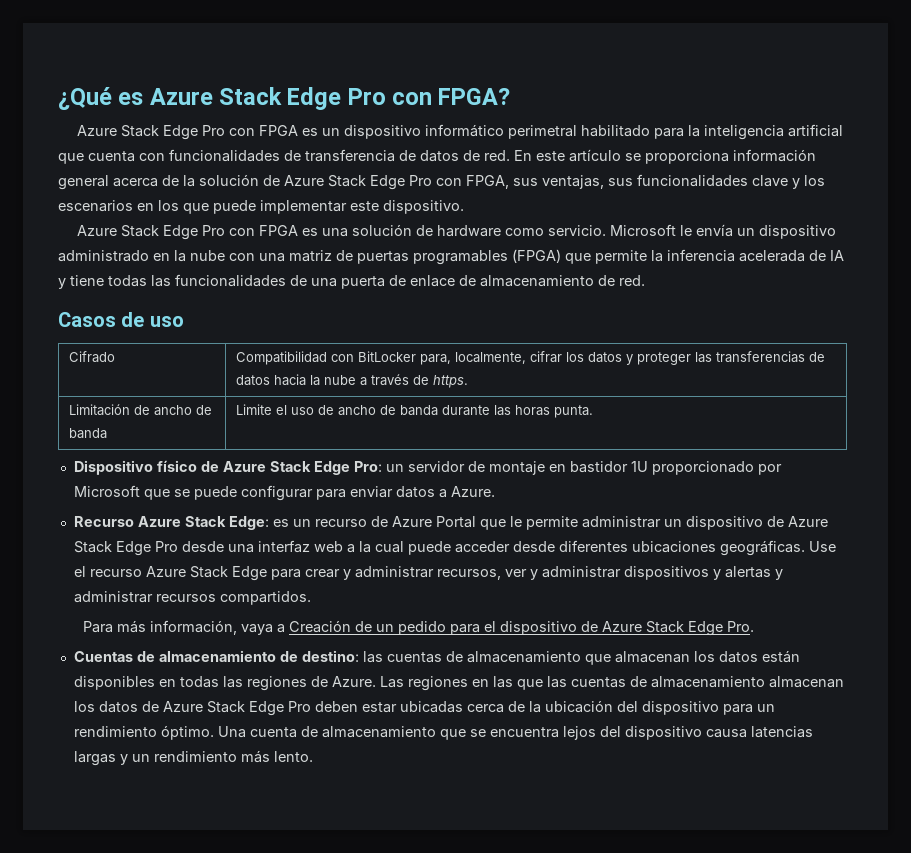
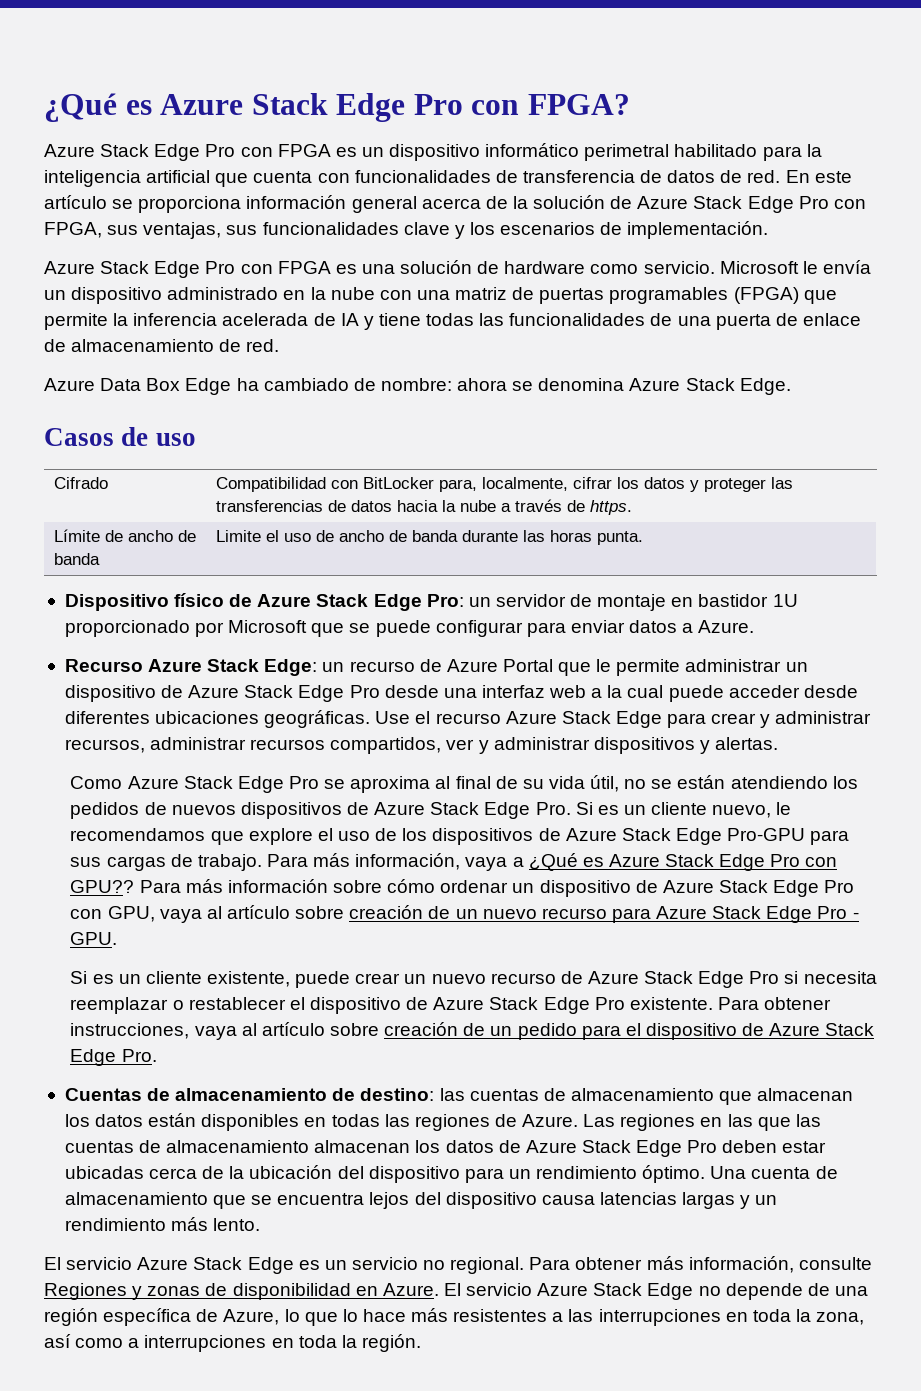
- En este artículo se proporciona información general acerca de la solución de Azure Stack Edge Pro con FPGA, sus ventajas, sus funcionalidades clave y los escenarios en los que puede implementar este dispositivo.
+ En este artículo se proporciona información general acerca de la solución de Azure Stack Edge Pro con FPGA, sus ventajas, sus funcionalidades clave y los escenarios de implementación.
+ Azure Data Box Edge ha cambiado de nombre: ahora se denomina Azure Stack Edge.
- Limitación de ancho de banda | Limite el uso de ancho de banda durante las horas punta.
+ Límite de ancho de banda | Limite el uso de ancho de banda durante las horas punta.
- Recurso Azure Stack Edge: es un recurso de Azure Portal que le permite administrar un dispositivo de Azure Stack Edge Pro desde una interfaz web a la cual puede acceder desde diferentes ubicaciones geográficas.
+ Recurso Azure Stack Edge: un recurso de Azure Portal que le permite administrar un dispositivo de Azure Stack Edge Pro desde una interfaz web a la cual puede acceder desde diferentes ubicaciones geográficas.
- Use el recurso Azure Stack Edge para crear y administrar recursos, ver y administrar dispositivos y alertas y administrar recursos compartidos.
- Para más información, vaya a Creación de un pedido para el dispositivo de Azure Stack Edge Pro.
+ Use el recurso Azure Stack Edge para crear y administrar recursos, administrar recursos compartidos, ver y administrar dispositivos y alertas.
+ Como Azure Stack Edge Pro se aproxima al final de su vida útil, no se están atendiendo los pedidos de nuevos dispositivos de Azure Stack Edge Pro. Si es un cliente nuevo, le recomendamos que explore el uso de los dispositivos de Azure Stack Edge Pro-GPU para sus cargas de trabajo. Para más información, vaya a ¿Qué es Azure Stack Edge Pro con GPU?? Para más información sobre cómo ordenar un dispositivo de Azure Stack Edge Pro con GPU, vaya al artículo sobre creación de un nuevo recurso para Azure Stack Edge Pro - GPU.
+ Si es un cliente existente, puede crear un nuevo recurso de Azure Stack Edge Pro si necesita reemplazar o restablecer el dispositivo de Azure Stack Edge Pro existente. Para obtener instrucciones, vaya al artículo sobre creación de un pedido para el dispositivo de Azure Stack Edge Pro.
+ El servicio Azure Stack Edge es un servicio no regional. Para obtener más información, consulte Regiones y zonas de disponibilidad en Azure. El servicio Azure Stack Edge no depende de una región específica de Azure, lo que lo hace más resistentes a las interrupciones en toda la zona, así como a interrupciones en toda la región.

